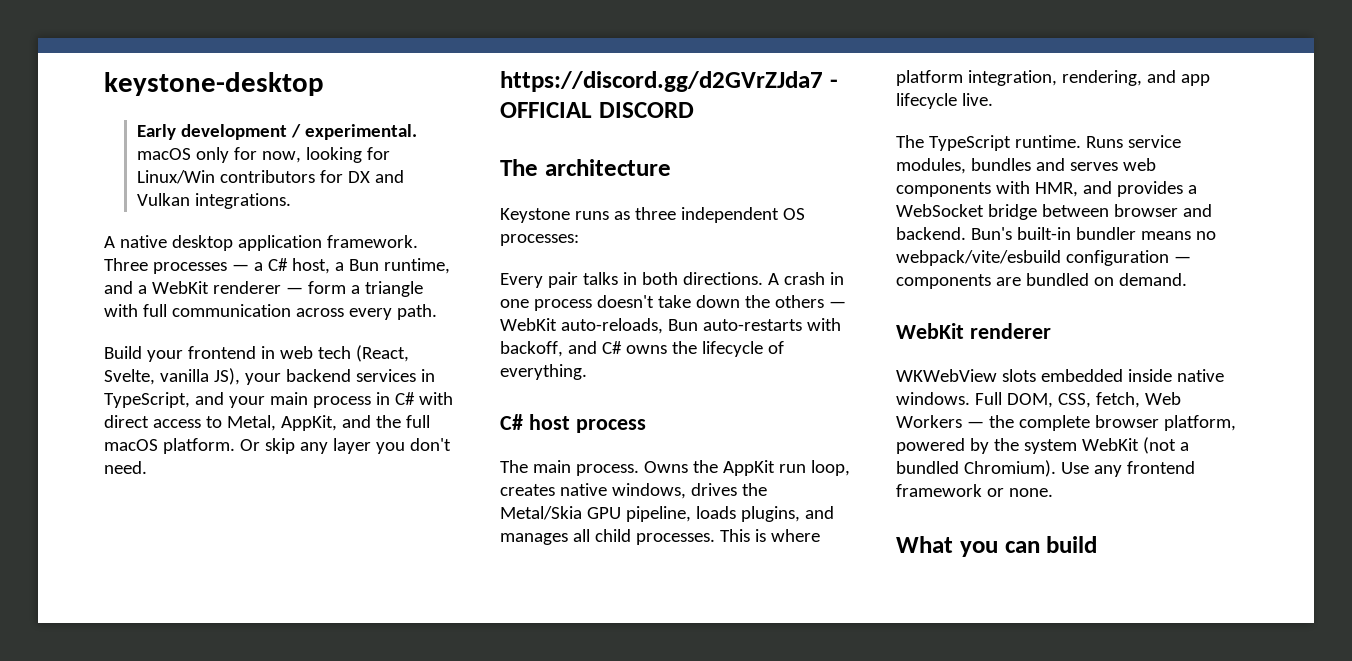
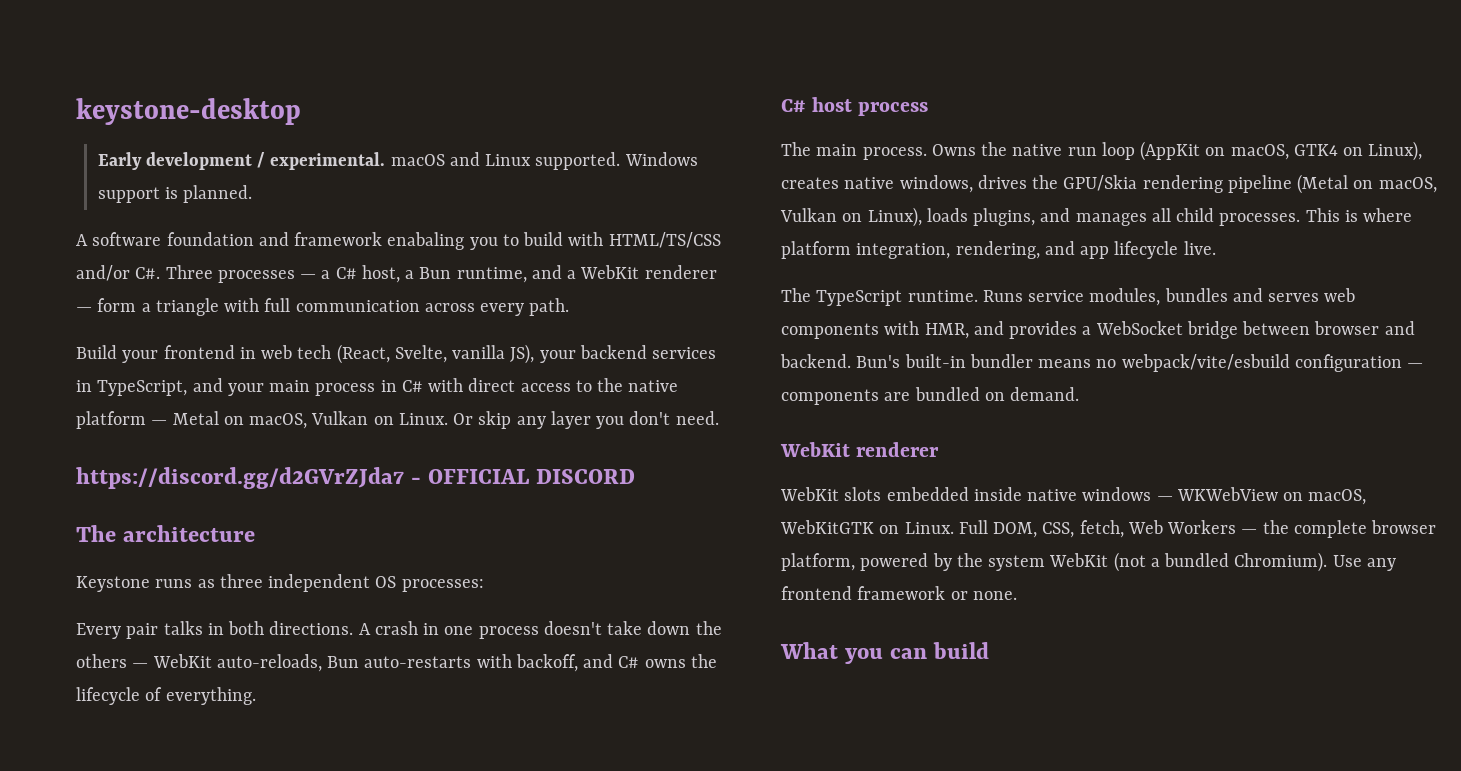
- Early development / experimental. macOS only for now, looking for Linux/Win contributors for DX and Vulkan integrations.
- A native desktop application framework. Three processes — a C# host, a Bun runtime, and a WebKit renderer — form a triangle with full communication across every path.
+ Early development / experimental. macOS and Linux supported. Windows support is planned.
+ A software foundation and framework enabaling you to build with HTML/TS/CSS and/or C#. Three processes — a C# host, a Bun runtime, and a WebKit renderer — form a triangle with full communication across every path.
- Build your frontend in web tech (React, Svelte, vanilla JS), your backend services in TypeScript, and your main process in C# with direct access to Metal, AppKit, and the full macOS platform.
+ Build your frontend in web tech (React, Svelte, vanilla JS), your backend services in TypeScript, and your main process in C# with direct access to the native platform — Metal on macOS, Vulkan on Linux.
- Owns the AppKit run loop, creates native windows, drives the Metal/Skia GPU pipeline, loads plugins, and manages all child processes.
+ Owns the native run loop (AppKit on macOS, GTK4 on Linux), creates native windows, drives the GPU/Skia rendering pipeline (Metal on macOS, Vulkan on Linux), loads plugins, and manages all child processes.
- WKWebView slots embedded inside native windows.
+ WebKit slots embedded inside native windows — WKWebView on macOS, WebKitGTK on Linux.

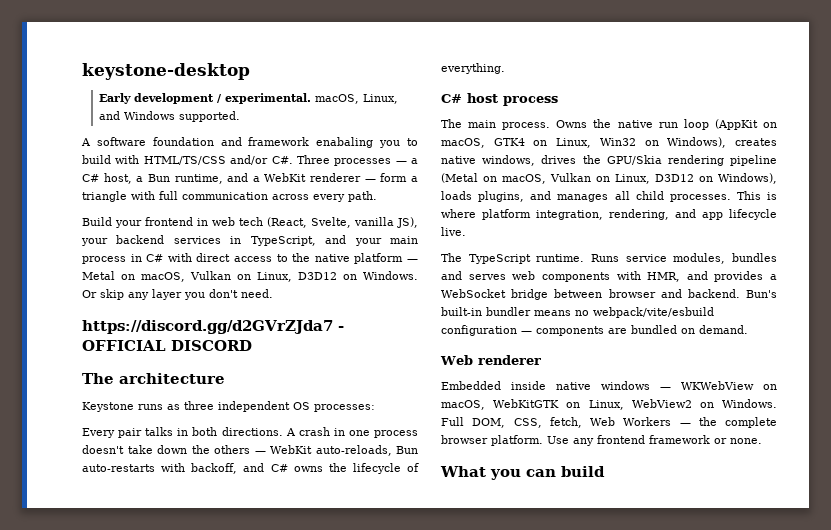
- Early development / experimental. macOS and Linux supported. Windows support is planned.
+ Early development / experimental. macOS, Linux, and Windows supported.
- Build your frontend in web tech (React, Svelte, vanilla JS), your backend services in TypeScript, and your main process in C# with direct access to the native platform — Metal on macOS, Vulkan on Linux.
+ Build your frontend in web tech (React, Svelte, vanilla JS), your backend services in TypeScript, and your main process in C# with direct access to the native platform — Metal on macOS, Vulkan on Linux, D3D12 on Windows.
- Owns the native run loop (AppKit on macOS, GTK4 on Linux), creates native windows, drives the GPU/Skia rendering pipeline (Metal on macOS, Vulkan on Linux), loads plugins, and manages all child processes.
+ Owns the native run loop (AppKit on macOS, GTK4 on Linux, Win32 on Windows), creates native windows, drives the GPU/Skia rendering pipeline (Metal on macOS, Vulkan on Linux, D3D12 on Windows), loads plugins, and manages all child processes.
  Bun's built-in bundler means no webpack/vite/esbuild configuration — components are bundled on demand.
- WebKit renderer
+ Web renderer
- WebKit slots embedded inside native windows — WKWebView on macOS, WebKitGTK on Linux.
+ Embedded inside native windows — WKWebView on macOS, WebKitGTK on Linux, WebView2 on Windows.
- Full DOM, CSS, fetch, Web Workers — the complete browser platform, powered by the system WebKit (not a bundled Chromium).
+ Full DOM, CSS, fetch, Web Workers — the complete browser platform.

